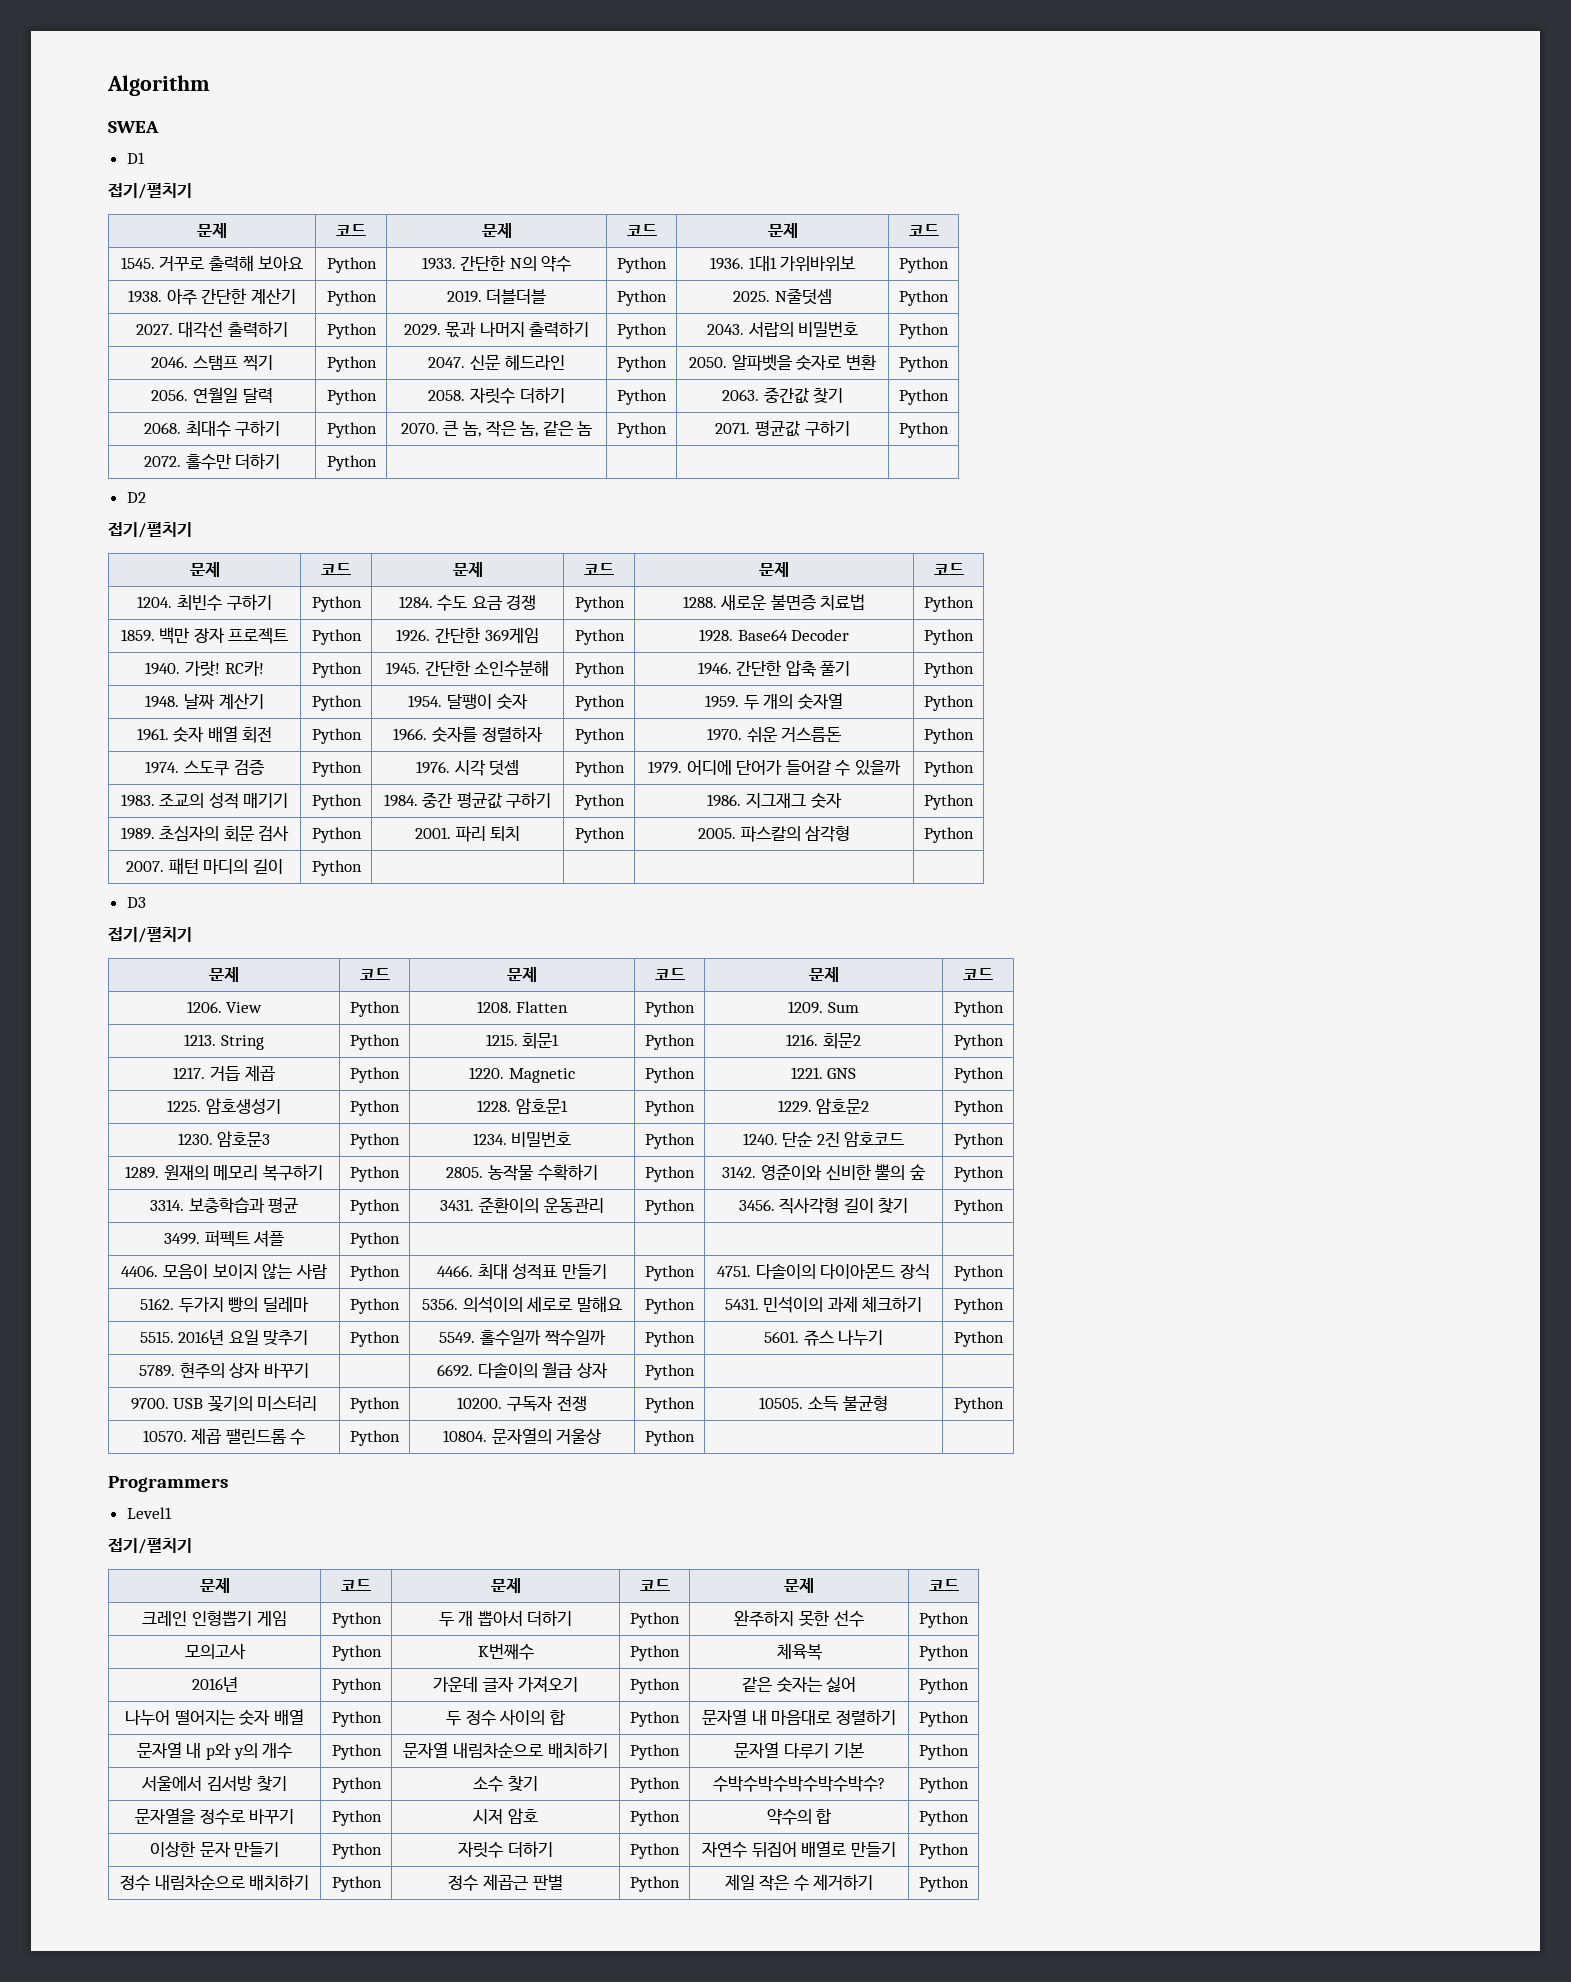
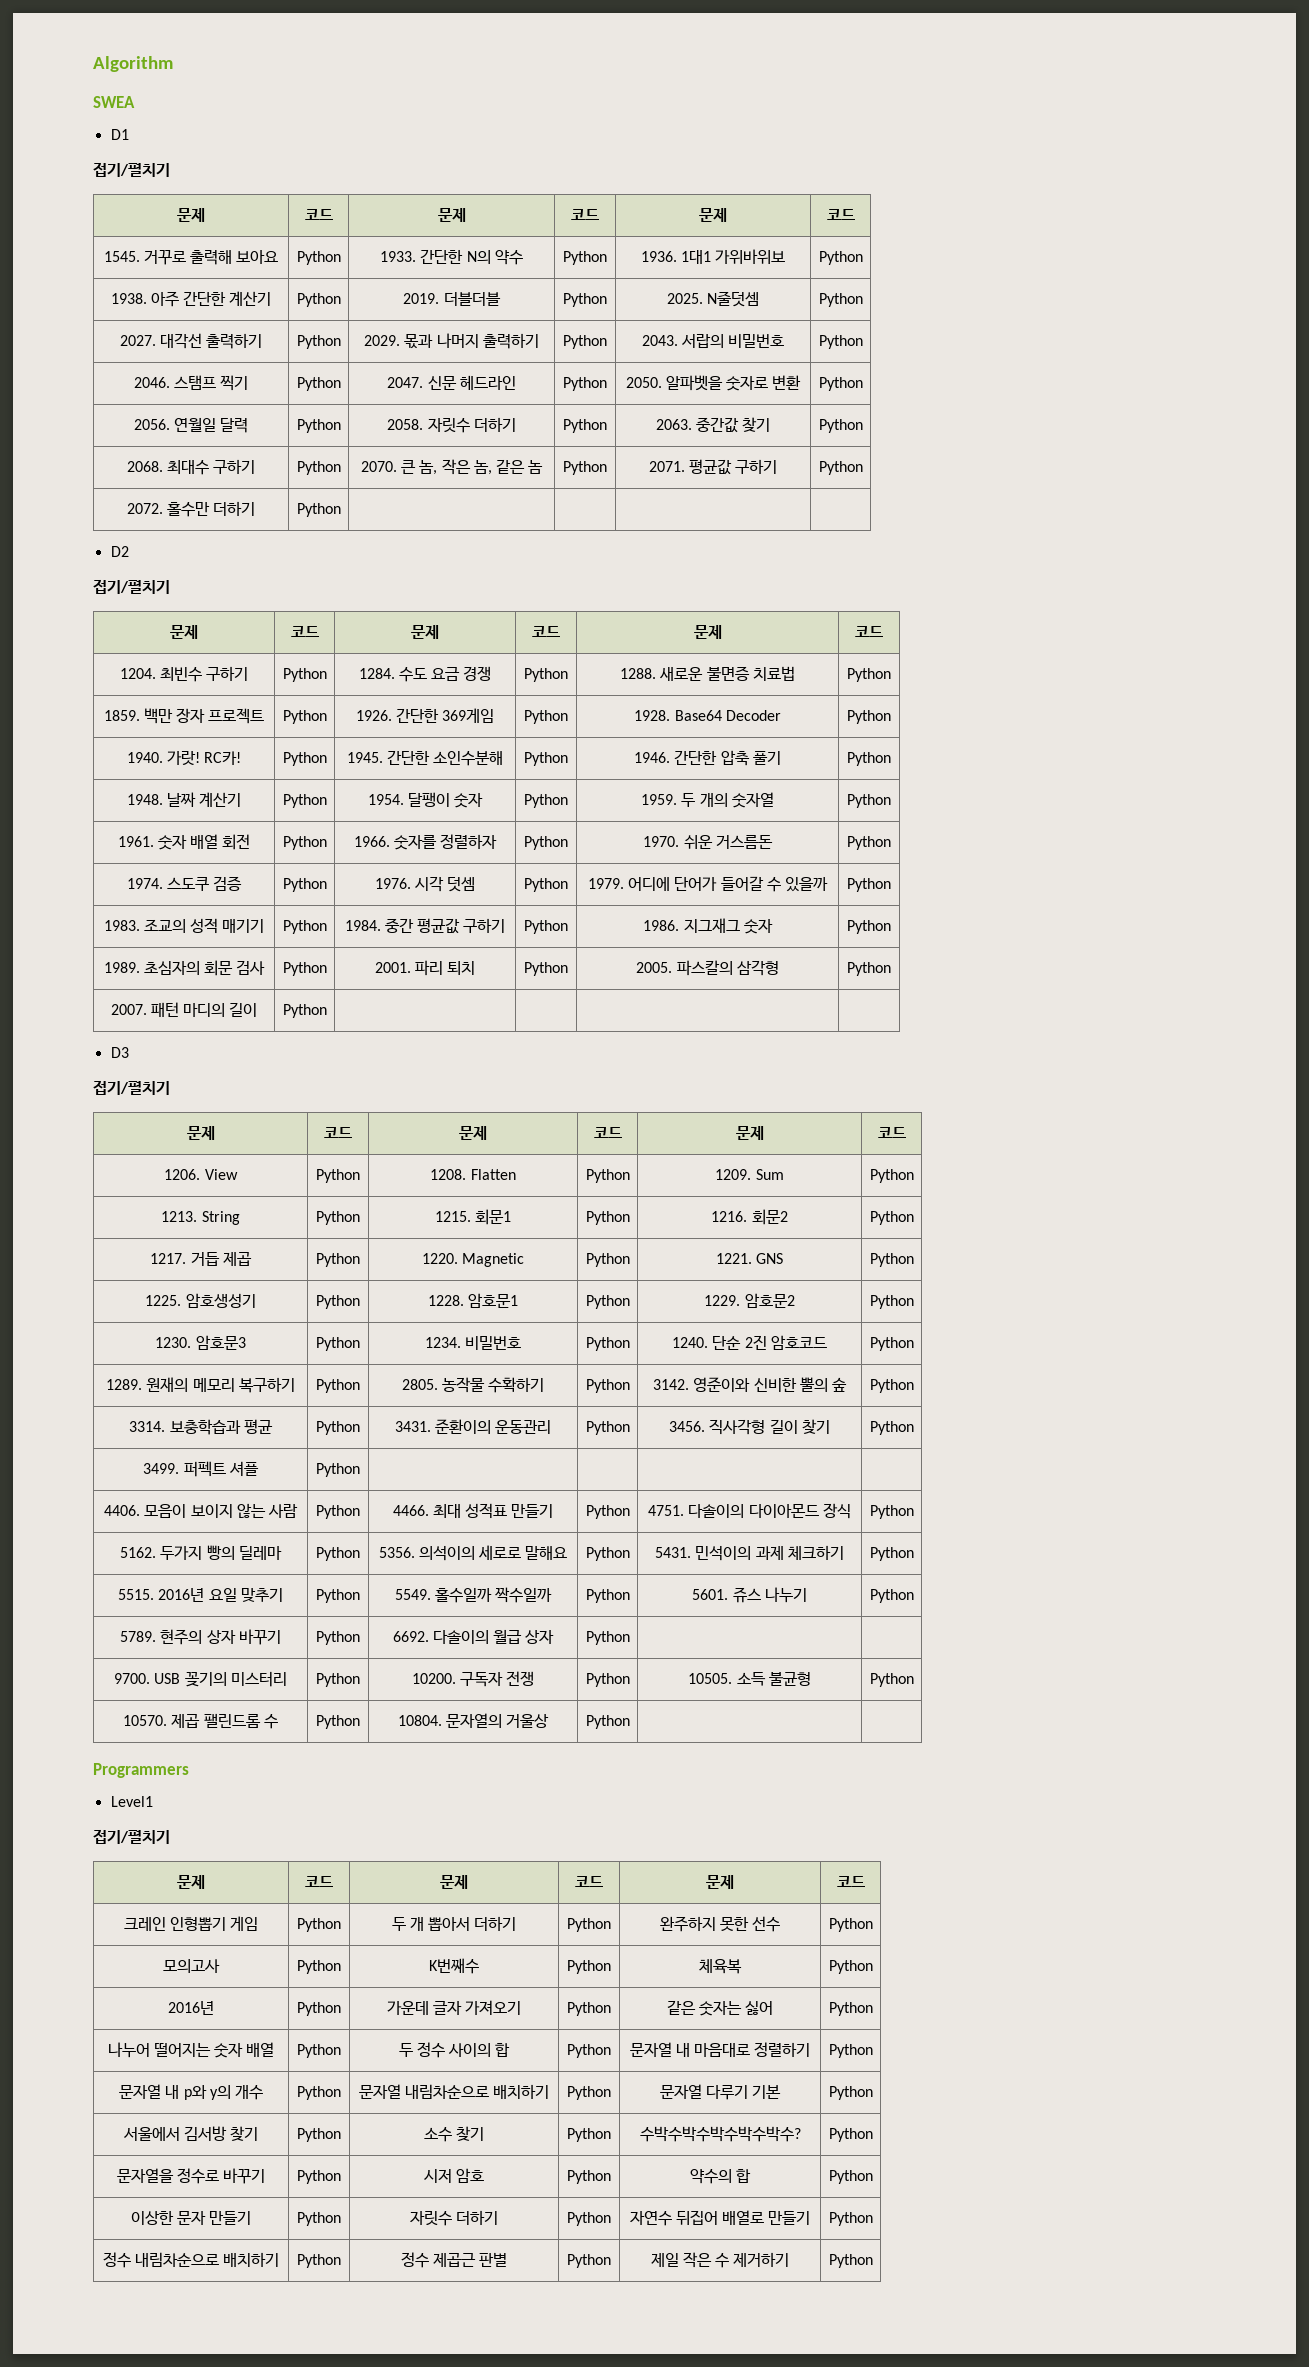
- 5789. 현주의 상자 바꾸기 | | 6692. 다솔이의 월급 상자 | Python | |
+ 5789. 현주의 상자 바꾸기 | Python | 6692. 다솔이의 월급 상자 | Python | |

